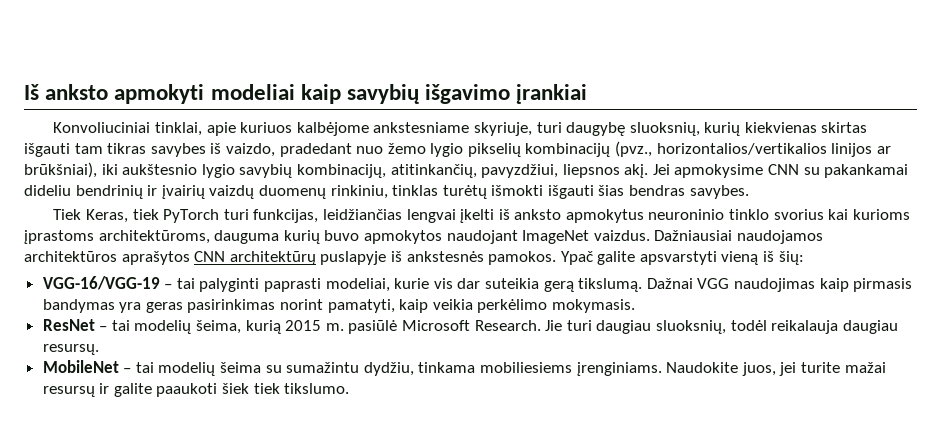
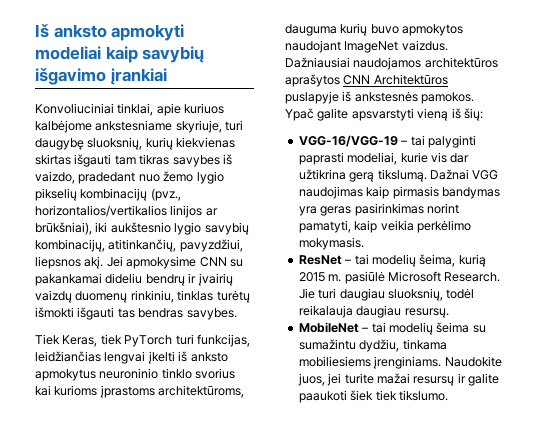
- Jei apmokysime CNN su pakankamai dideliu bendrinių ir įvairių vaizdų duomenų rinkiniu, tinklas turėtų išmokti išgauti šias bendras savybes.
+ Jei apmokysime CNN su pakankamai dideliu bendrų ir įvairių vaizdų duomenų rinkiniu, tinklas turėtų išmokti išgauti tas bendras savybes.
- Dažniausiai naudojamos architektūros aprašytos CNN architektūrų puslapyje iš ankstesnės pamokos.
+ Dažniausiai naudojamos architektūros aprašytos CNN Architektūros puslapyje iš ankstesnės pamokos.
- VGG-16/VGG-19 – tai palyginti paprasti modeliai, kurie vis dar suteikia gerą tikslumą.
+ VGG-16/VGG-19 – tai palyginti paprasti modeliai, kurie vis dar užtikrina gerą tikslumą.

